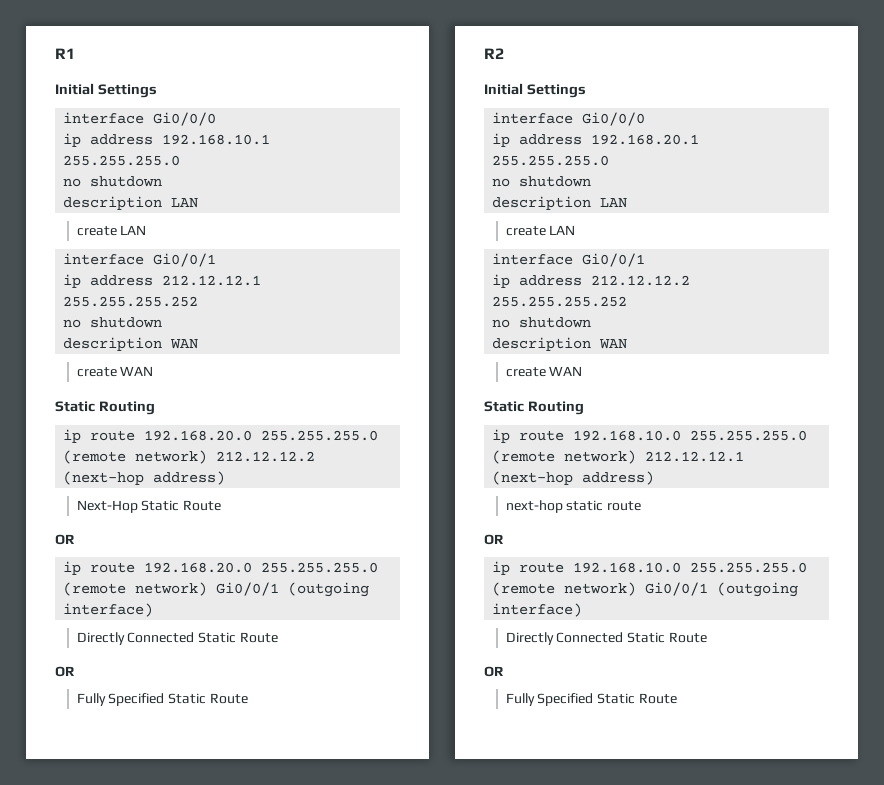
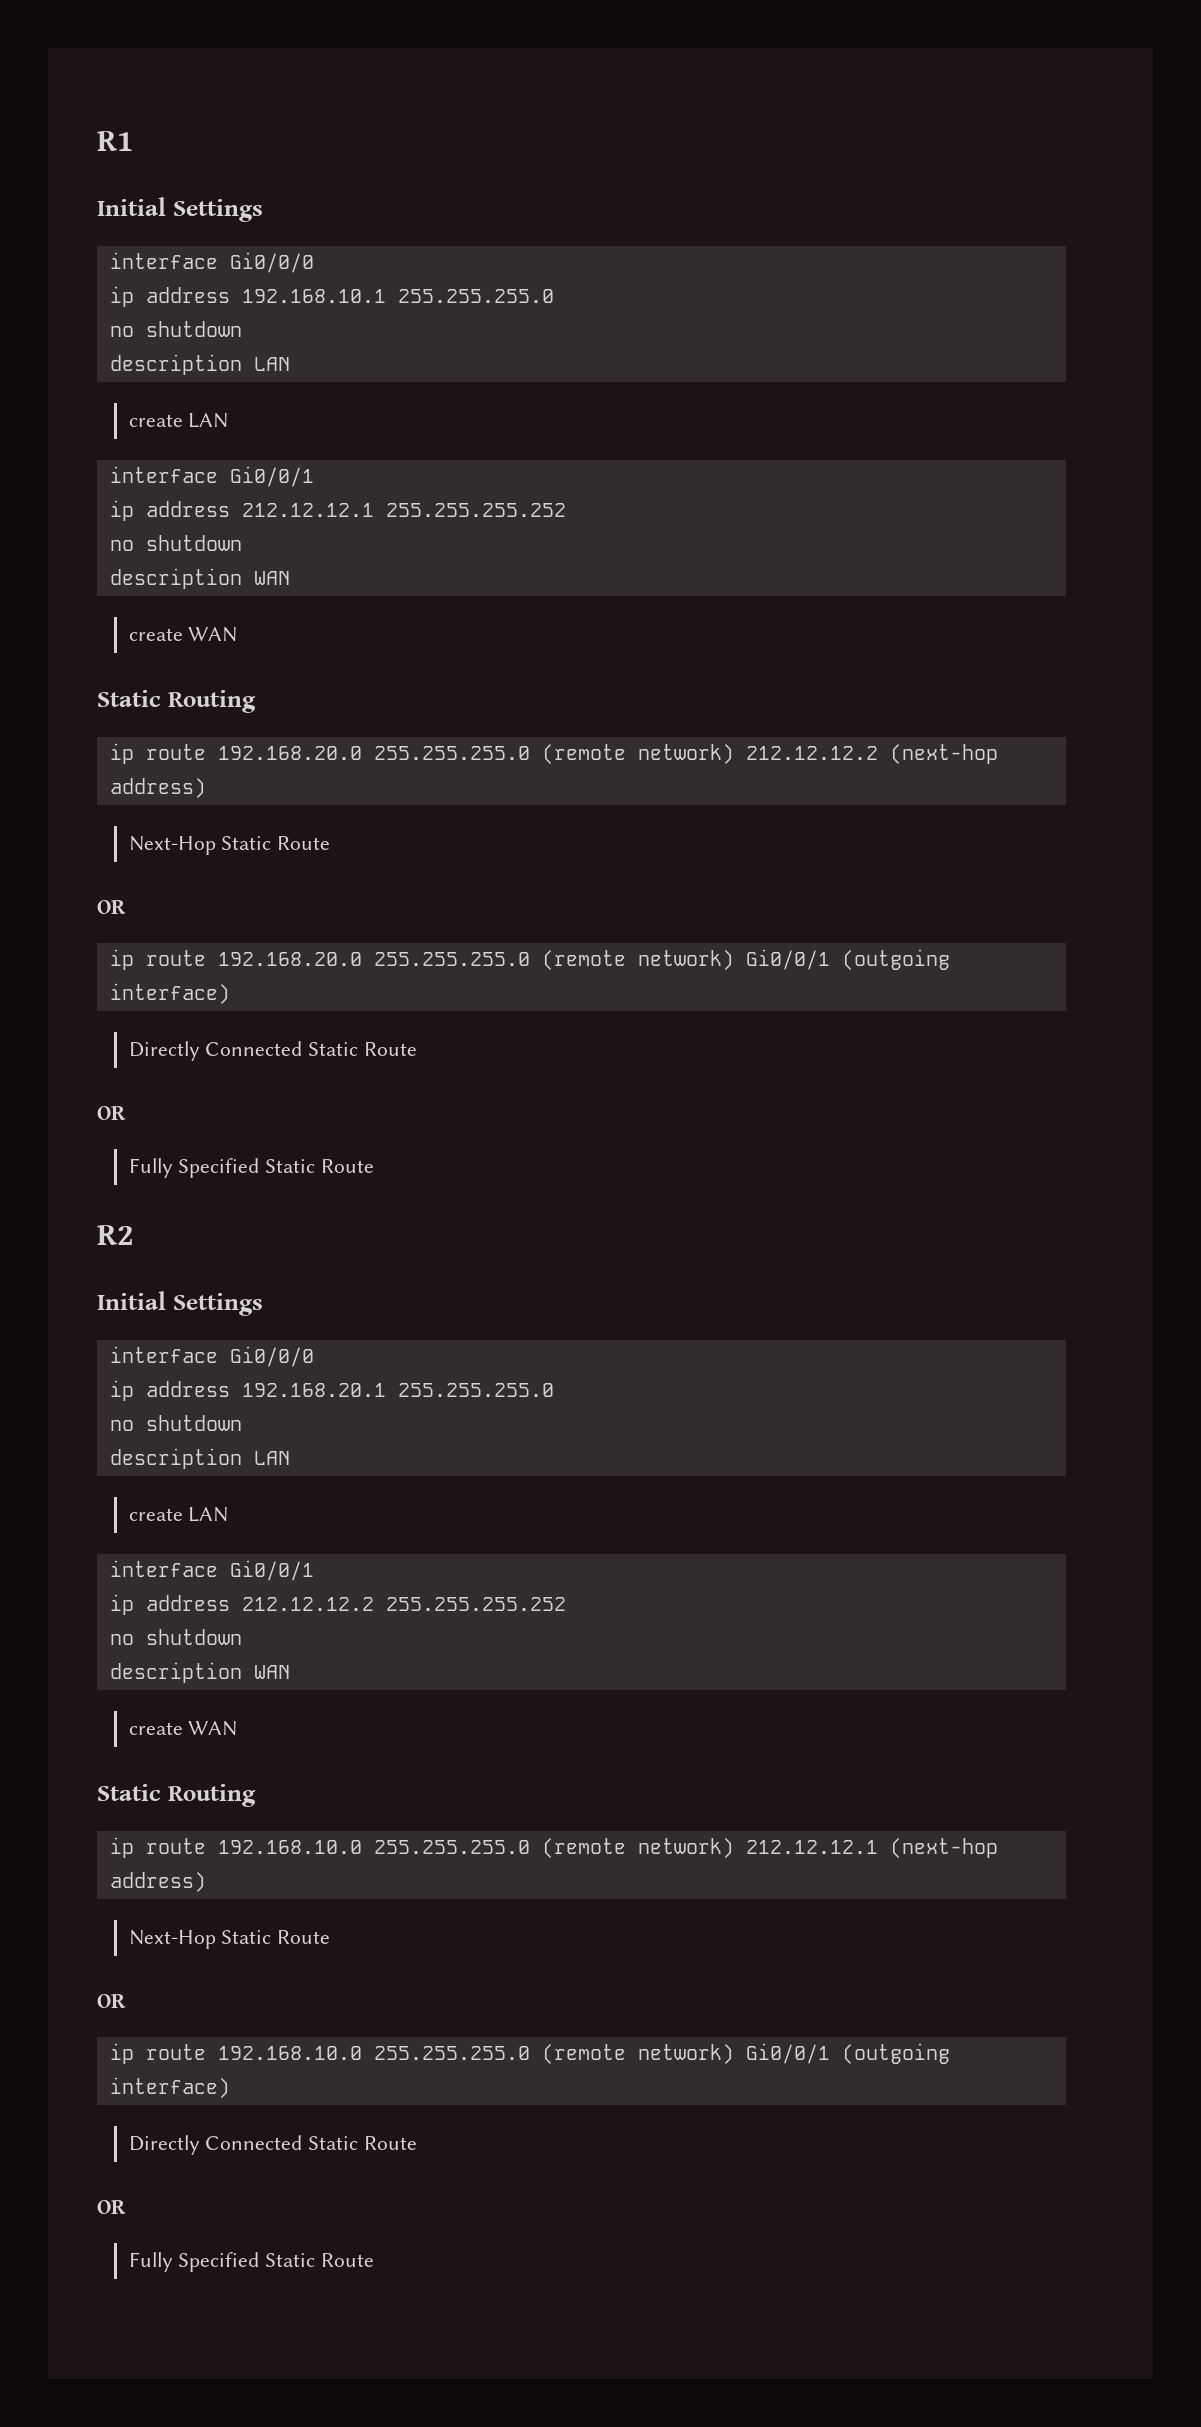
  ip route 192.168.10.0 255.255.255.0 (remote network) 212.12.12.1 (next-hop address)
- next-hop static route
+ Next-Hop Static Route

